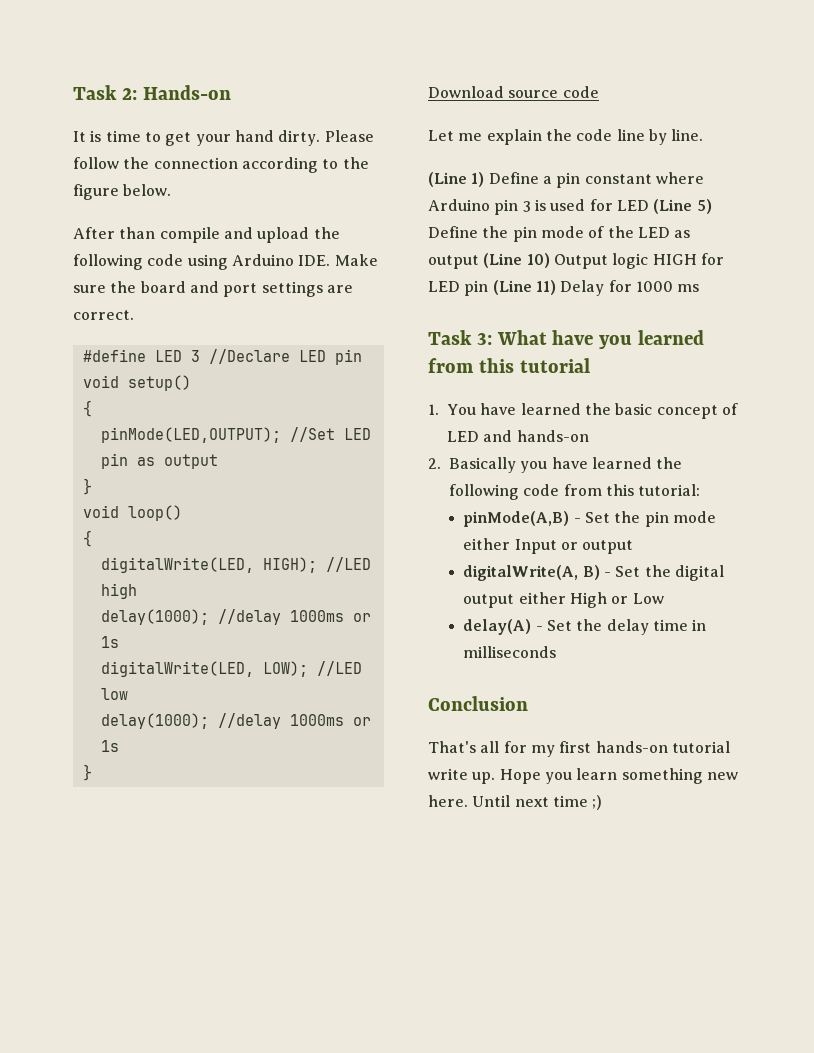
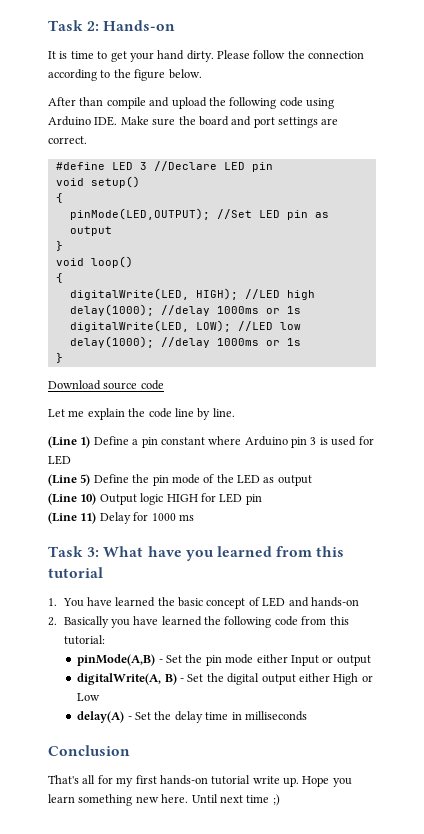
- (Line 1) Define a pin constant where Arduino pin 3 is used for LED (Line 5) Define the pin mode of the LED as output (Line 10) Output logic HIGH for LED pin (Line 11) Delay for 1000 ms
+ (Line 1) Define a pin constant where Arduino pin 3 is used for LED
+ (Line 5) Define the pin mode of the LED as output
+ (Line 10) Output logic HIGH for LED pin
+ (Line 11) Delay for 1000 ms

